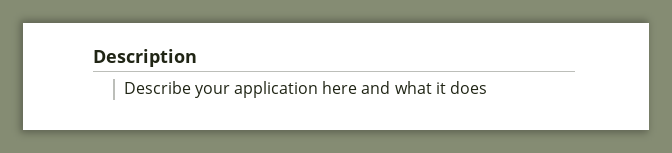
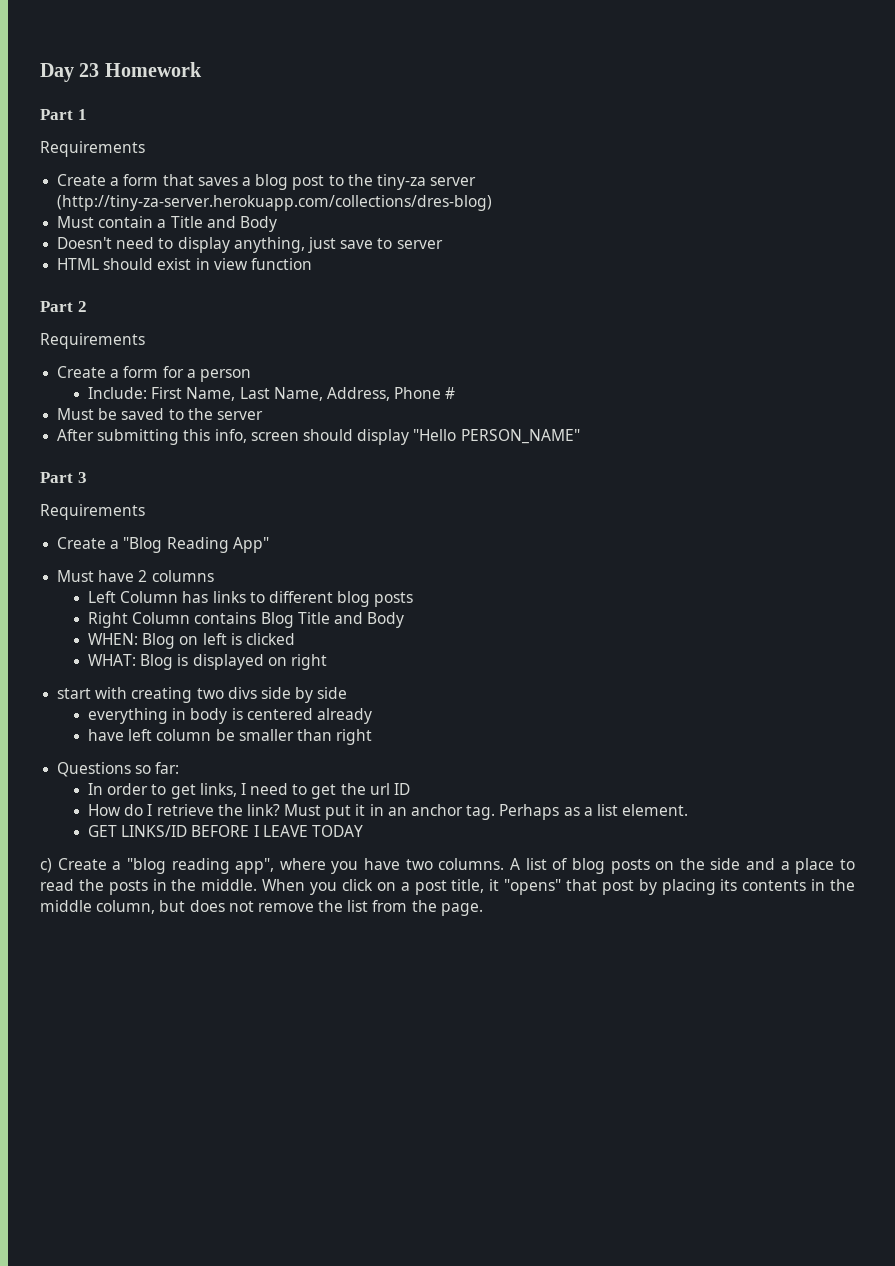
- Description
- Describe your application here and what it does
+ Day 23 Homework
+ Part 1
+ Requirements
+ Create a form that saves a blog post to the tiny-za server (http://tiny-za-server.herokuapp.com/collections/dres-blog)
+ Must contain a Title and Body
+ Doesn't need to display anything, just save to server
+ HTML should exist in view function
+ Part 2
+ Requirements
+ Create a form for a person
+ Include: First Name, Last Name, Address, Phone #
+ Must be saved to the server
+ After submitting this info, screen should display "Hello PERSON_NAME"
+ Part 3
+ Requirements
+ Create a "Blog Reading App"
+ Must have 2 columns
+ Left Column has links to different blog posts
+ Right Column contains Blog Title and Body
+ WHEN: Blog on left is clicked
+ WHAT: Blog is displayed on right
+ start with creating two divs side by side
+ everything in body is centered already
+ have left column be smaller than right
+ Questions so far:
+ In order to get links, I need to get the url ID
+ How do I retrieve the link? Must put it in an anchor tag. Perhaps as a list element.
+ GET LINKS/ID BEFORE I LEAVE TODAY
+ c) Create a "blog reading app", where you have two columns. A list of blog posts on the side and a place to read the posts in the middle. When you click on a post title, it "opens" that post by placing its contents in the middle column, but does not remove the list from the page.

